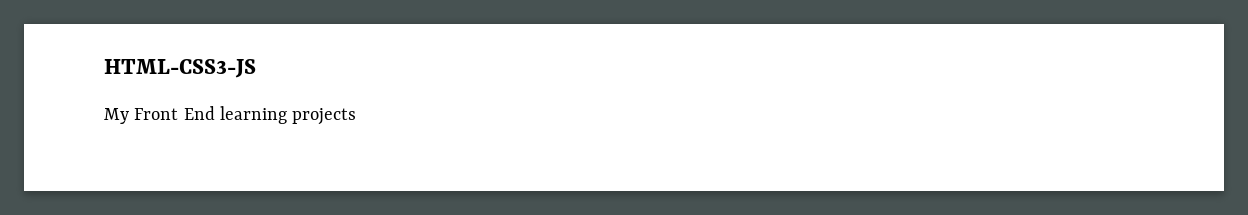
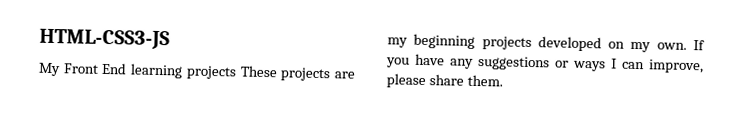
- My Front End learning projects
+ My Front End learning projects These projects are my beginning projects developed on my own. If you have any suggestions or ways I can improve, please share them.

